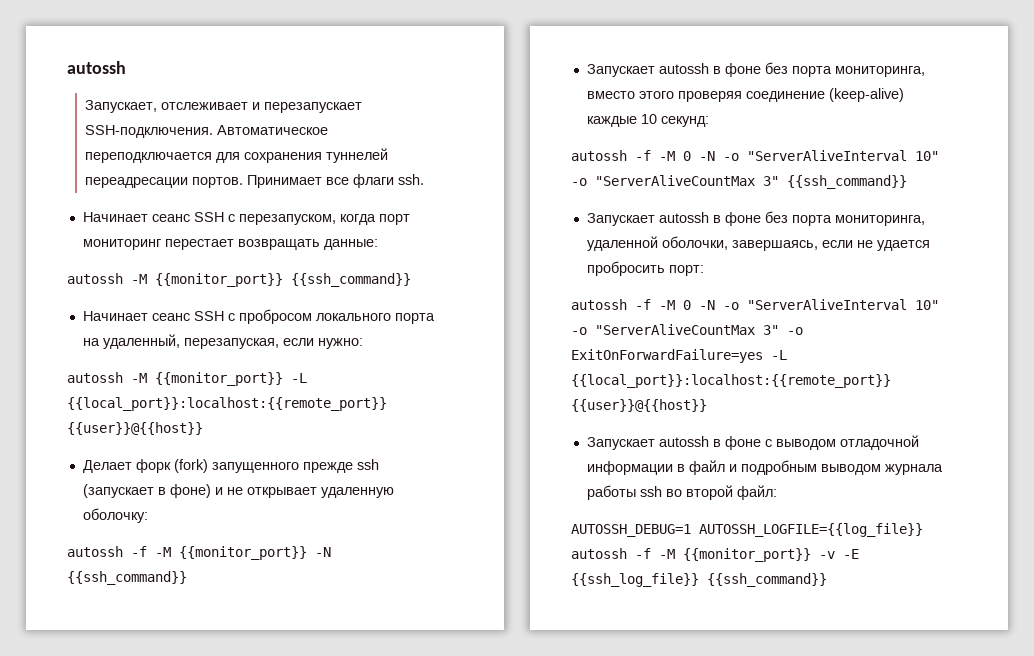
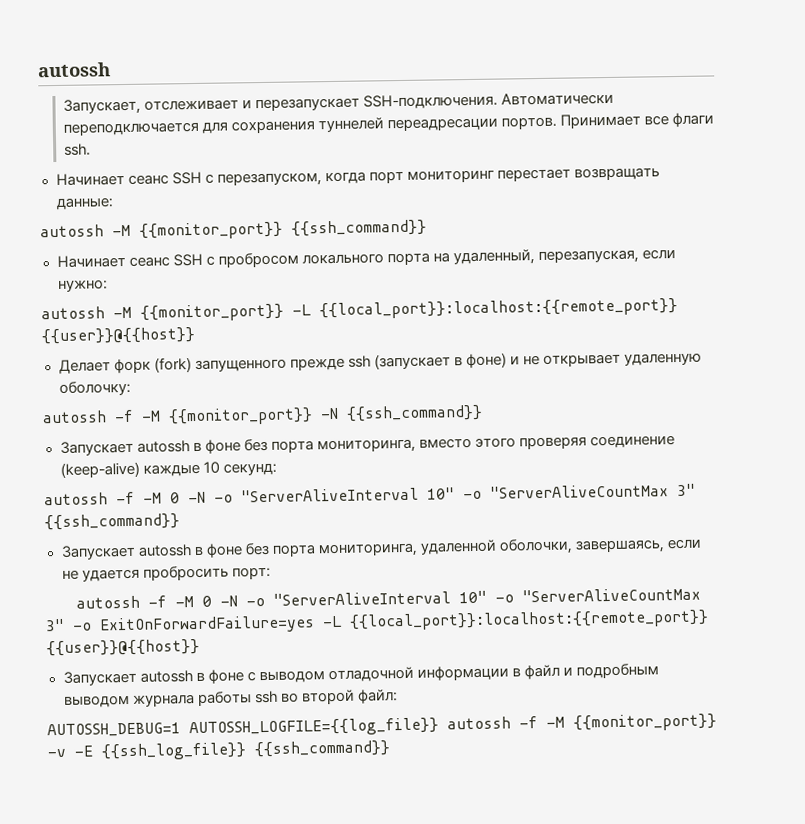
- Автоматическое переподключается для сохранения туннелей переадресации портов.
+ Автоматически переподключается для сохранения туннелей переадресации портов.

